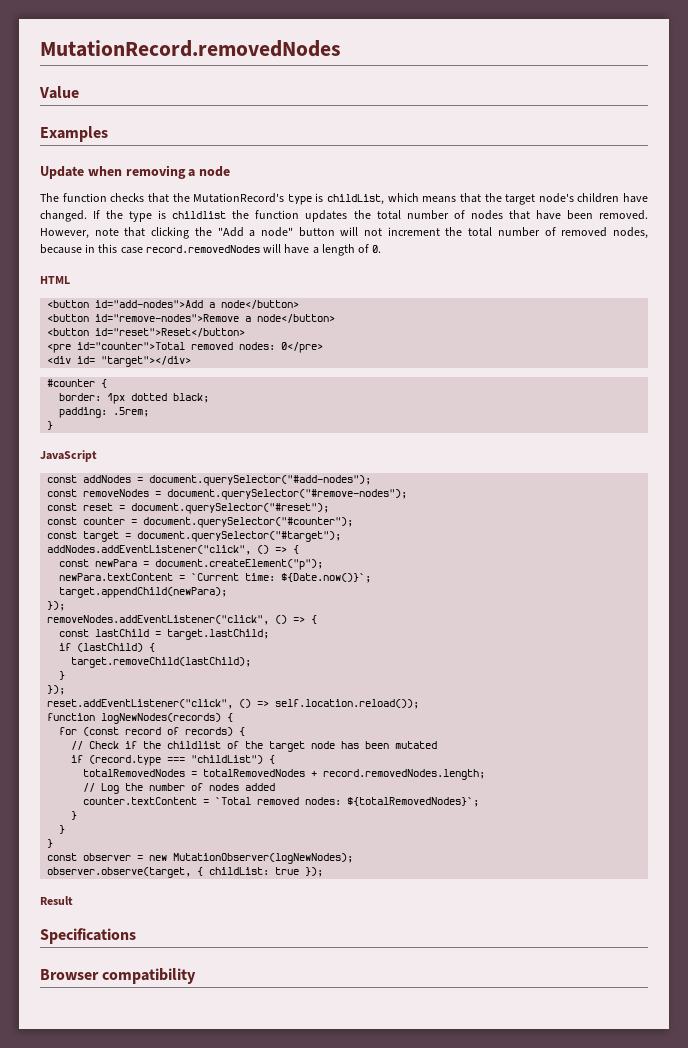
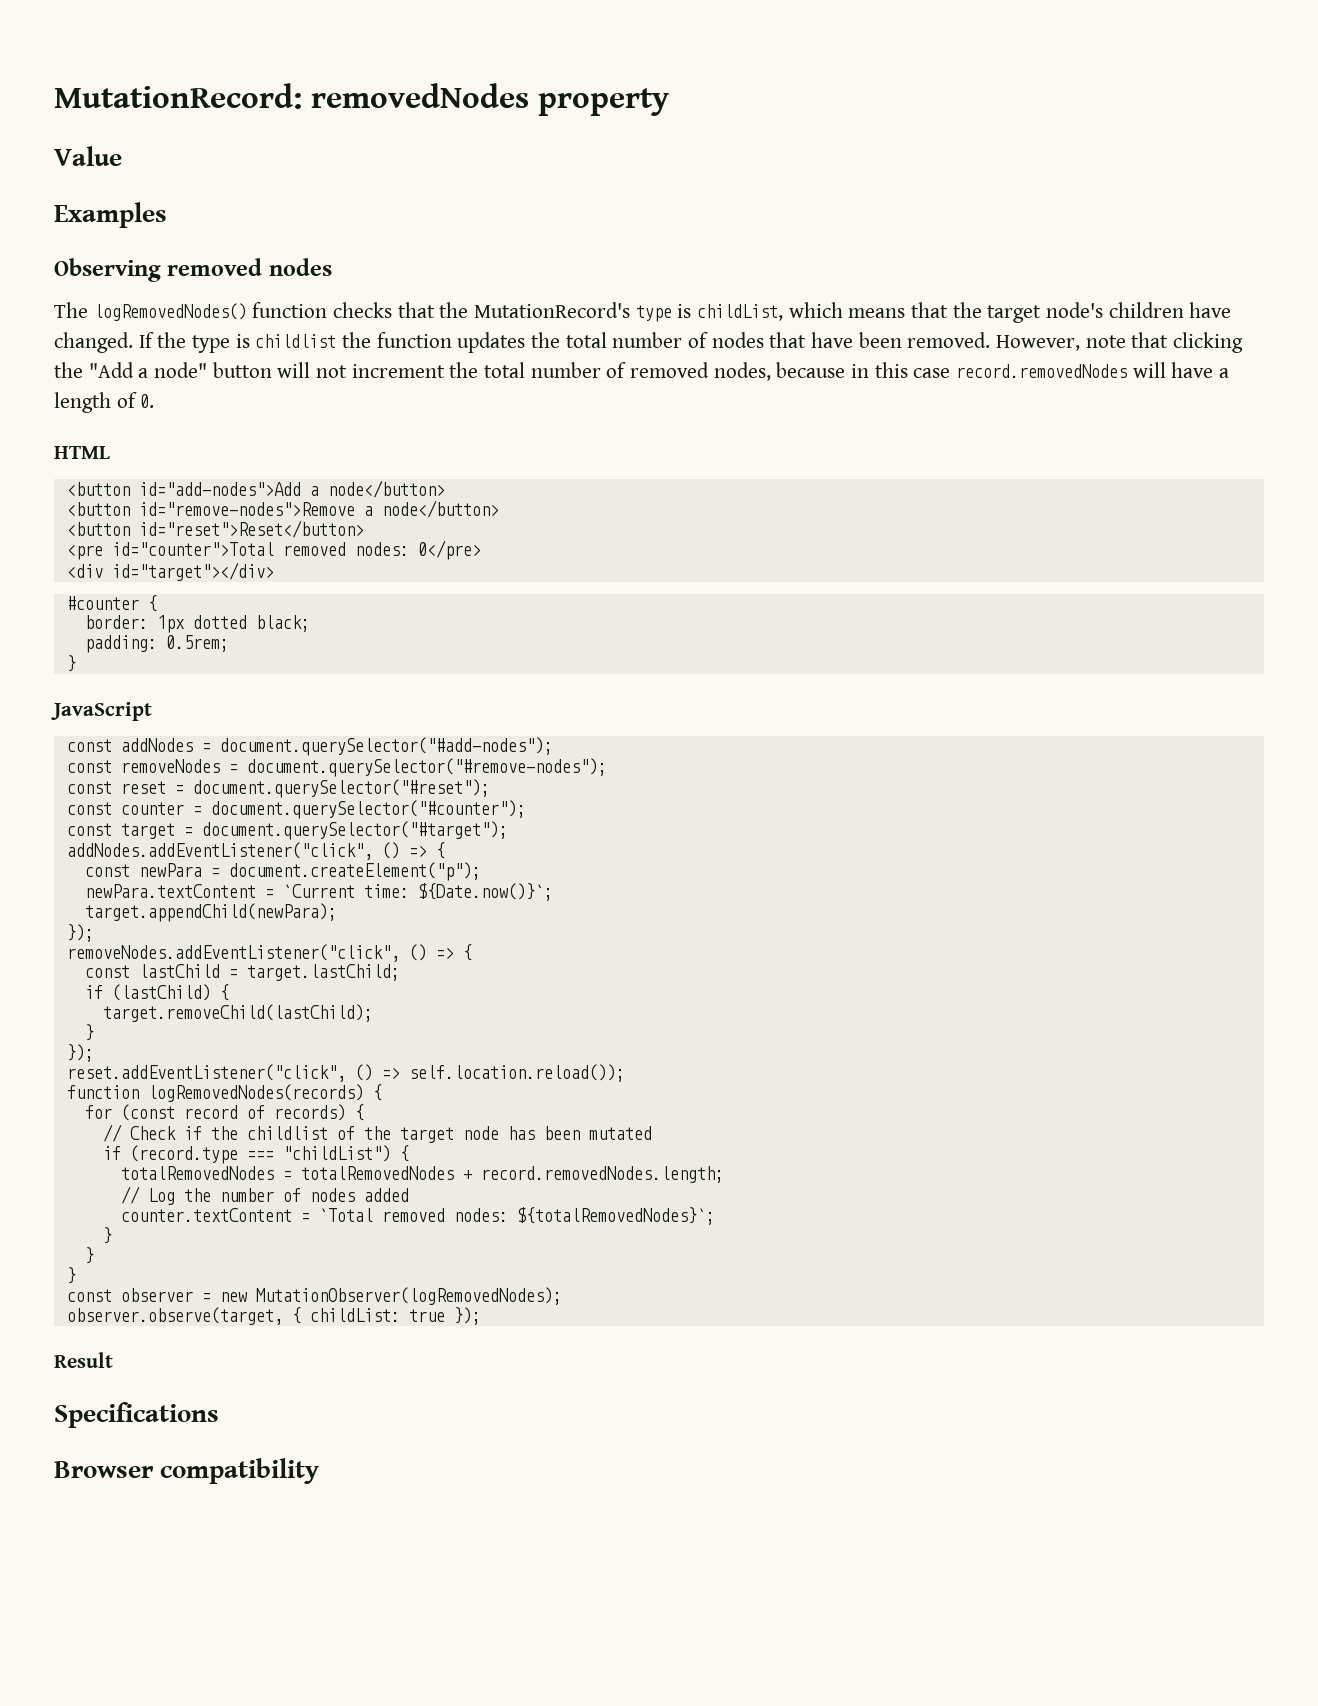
- MutationRecord.removedNodes
+ MutationRecord: removedNodes property
- Update when removing a node
+ Observing removed nodes
- The function checks that the MutationRecord's type is childList, which means that the target node's children have changed.
+ The logRemovedNodes() function checks that the MutationRecord's type is childList, which means that the target node's children have changed.
- <div id= "target"></div>
+ <div id="target"></div>
- padding: .5rem;
+ padding: 0.5rem;
- function logNewNodes(records) {
+ function logRemovedNodes(records) {
- const observer = new MutationObserver(logNewNodes);
+ const observer = new MutationObserver(logRemovedNodes);

